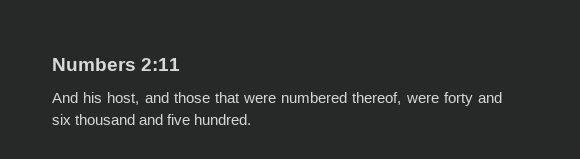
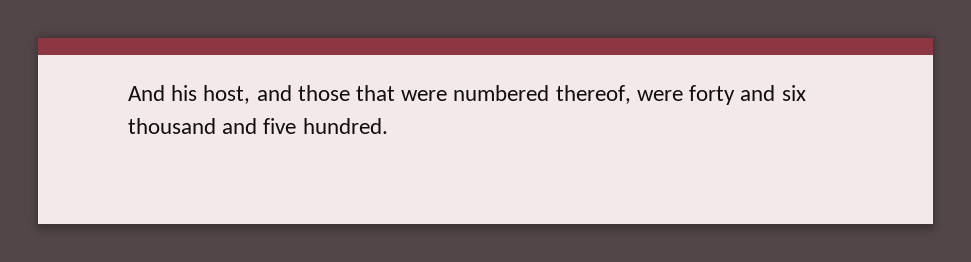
- Numbers 2:11

